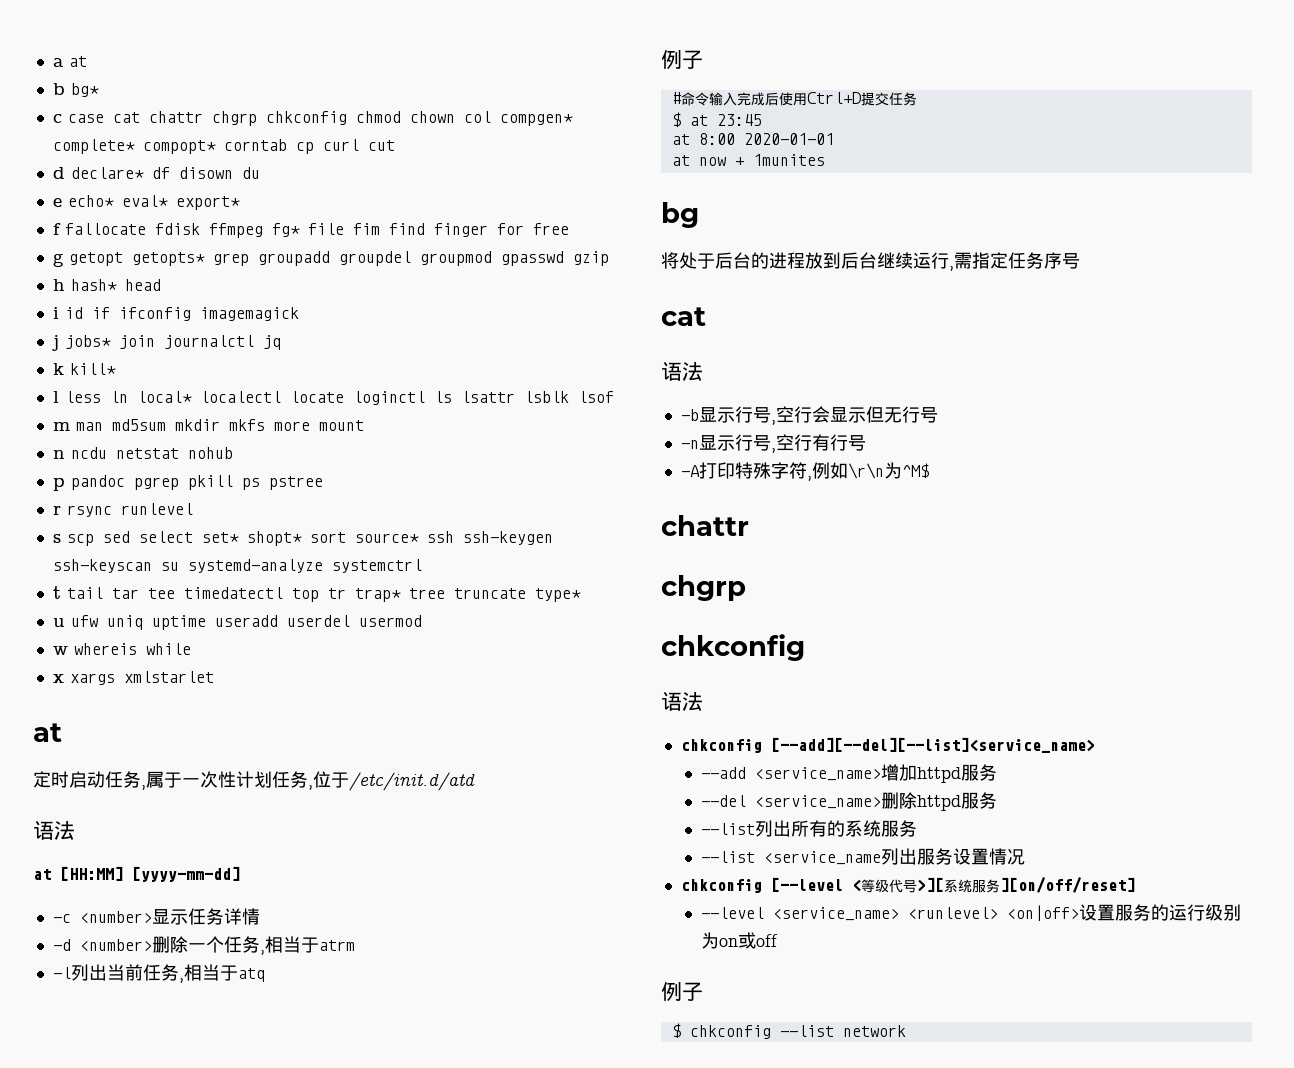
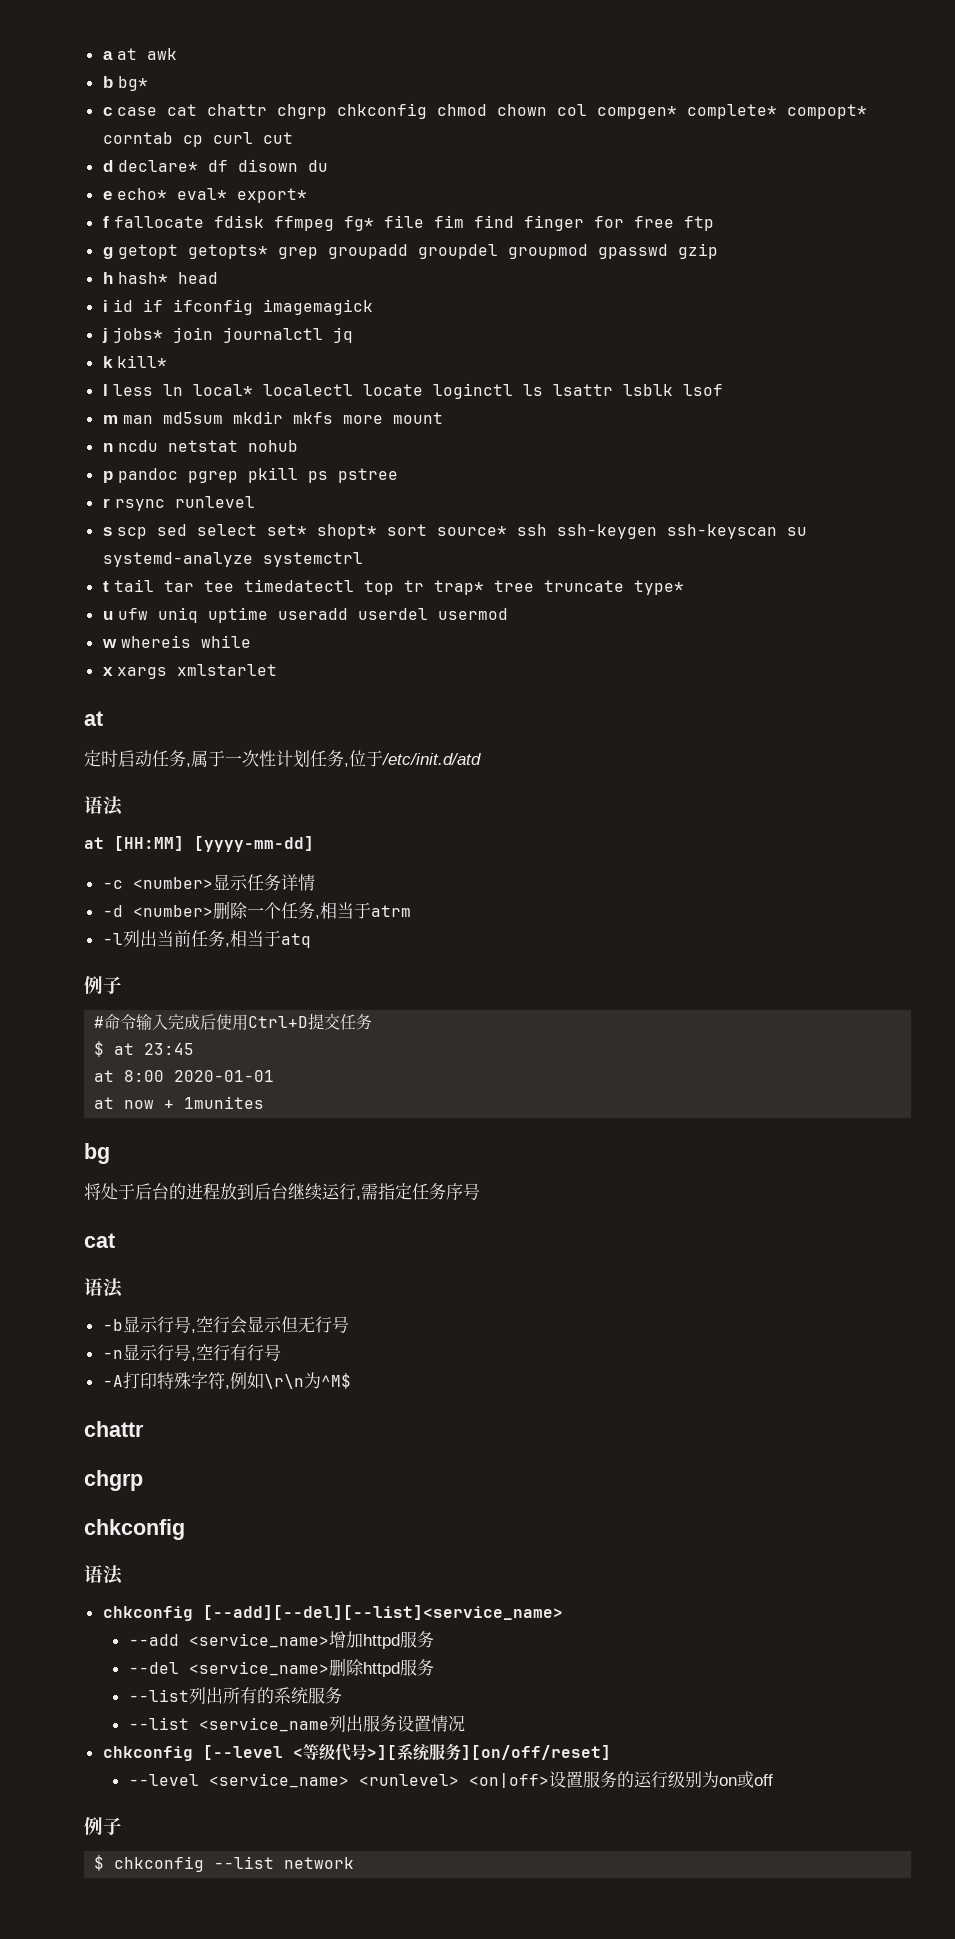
- a at
+ a at awk
- f fallocate fdisk ffmpeg fg* file fim find finger for free
+ f fallocate fdisk ffmpeg fg* file fim find finger for free ftp

